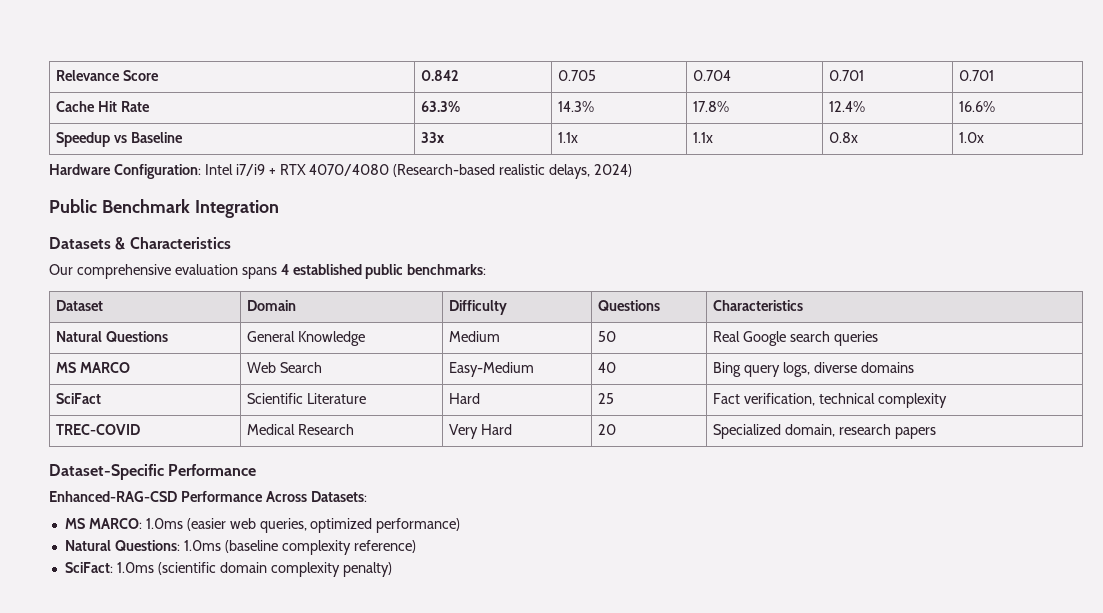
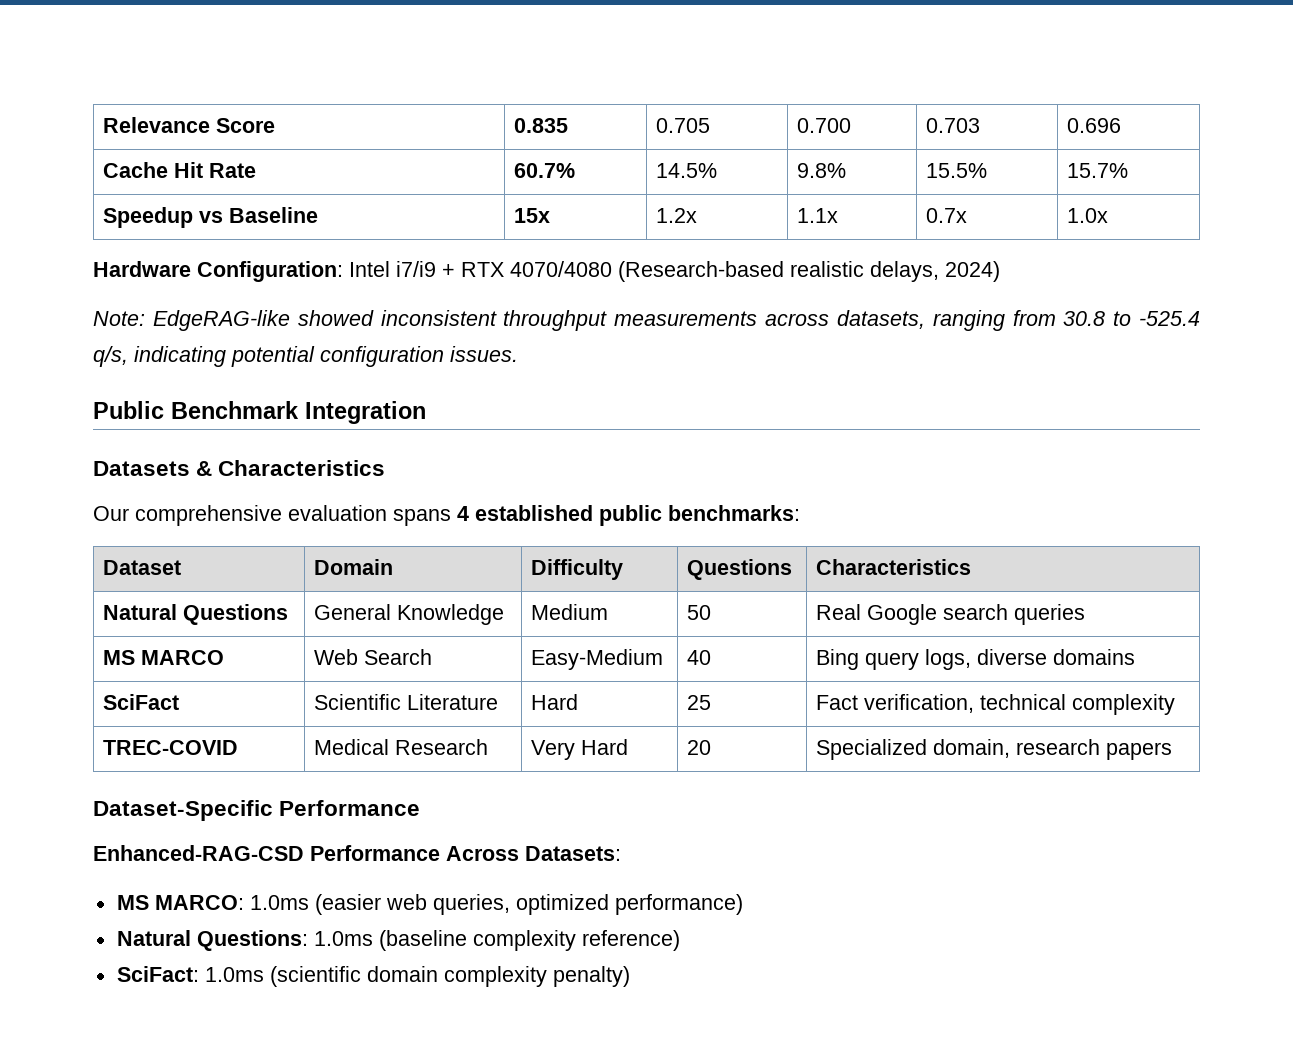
- Relevance Score | 0.842 | 0.705 | 0.704 | 0.701 | 0.701
+ Relevance Score | 0.835 | 0.705 | 0.700 | 0.703 | 0.696
- Cache Hit Rate | 63.3% | 14.3% | 17.8% | 12.4% | 16.6%
+ Cache Hit Rate | 60.7% | 14.5% | 9.8% | 15.5% | 15.7%
- Speedup vs Baseline | 33x | 1.1x | 1.1x | 0.8x | 1.0x
+ Speedup vs Baseline | 15x | 1.2x | 1.1x | 0.7x | 1.0x
+ Note: EdgeRAG-like showed inconsistent throughput measurements across datasets, ranging from 30.8 to -525.4 q/s, indicating potential configuration issues.

